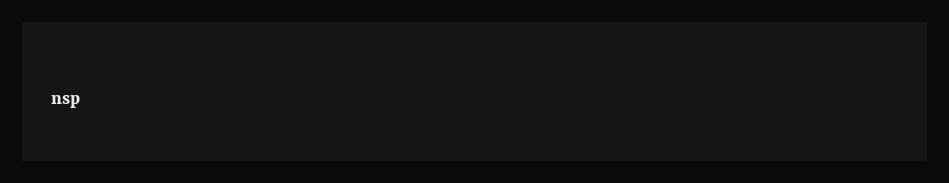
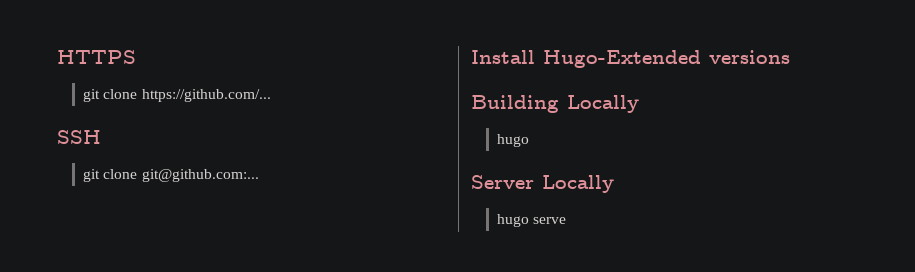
- nsp
+ HTTPS
+ git clone https://github.com/...
+ SSH
+ git clone git@github.com:...
+ Install Hugo-Extended versions
+ Building Locally
+ hugo
+ Server Locally
+ hugo serve

